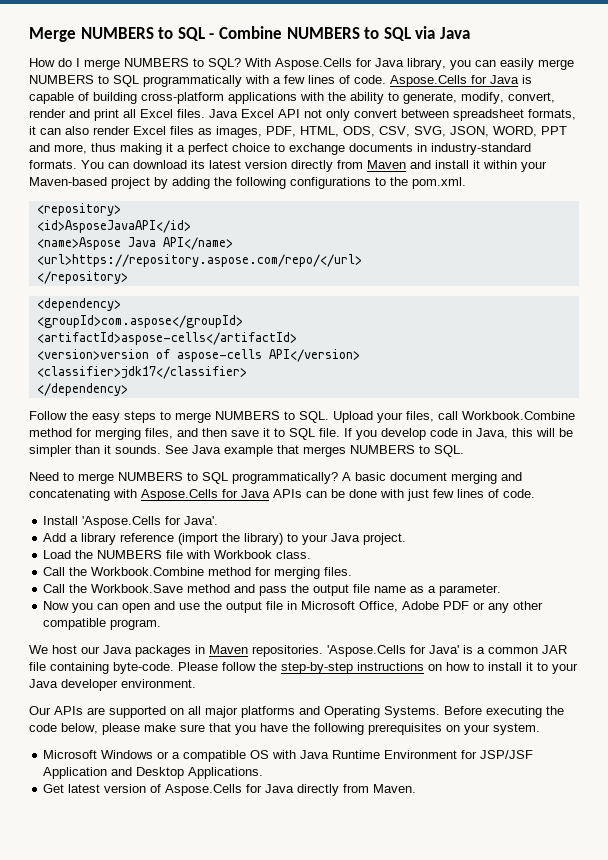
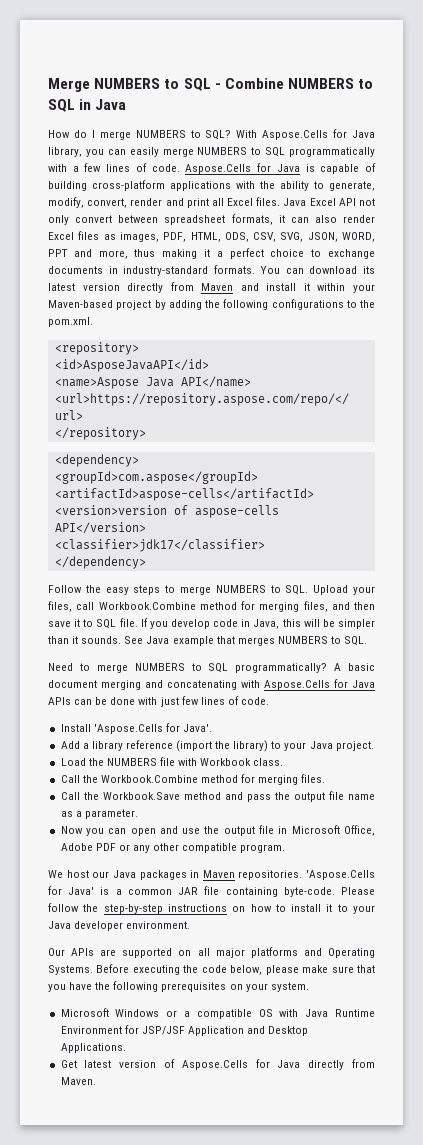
- Merge NUMBERS to SQL - Combine NUMBERS to SQL via Java
+ Merge NUMBERS to SQL - Combine NUMBERS to SQL in Java

